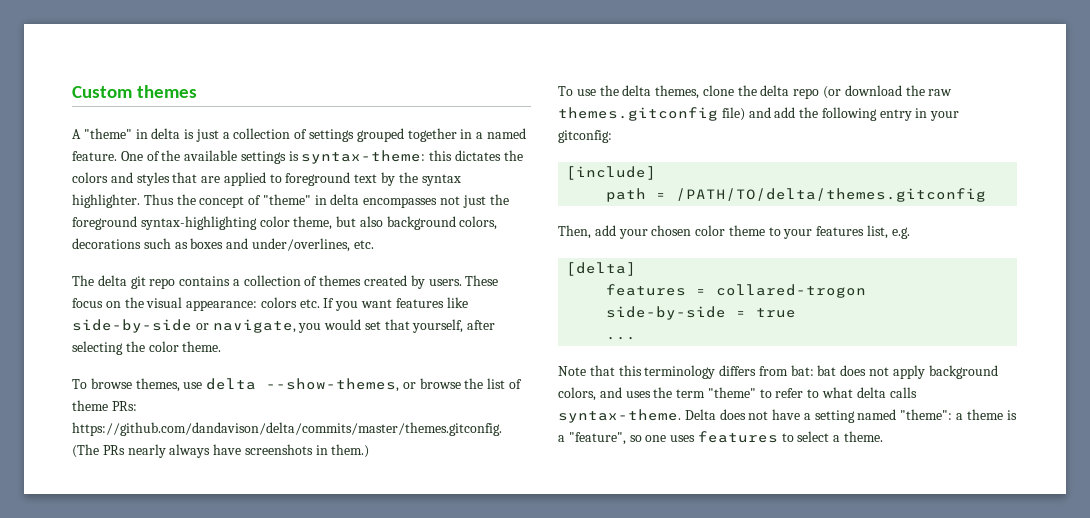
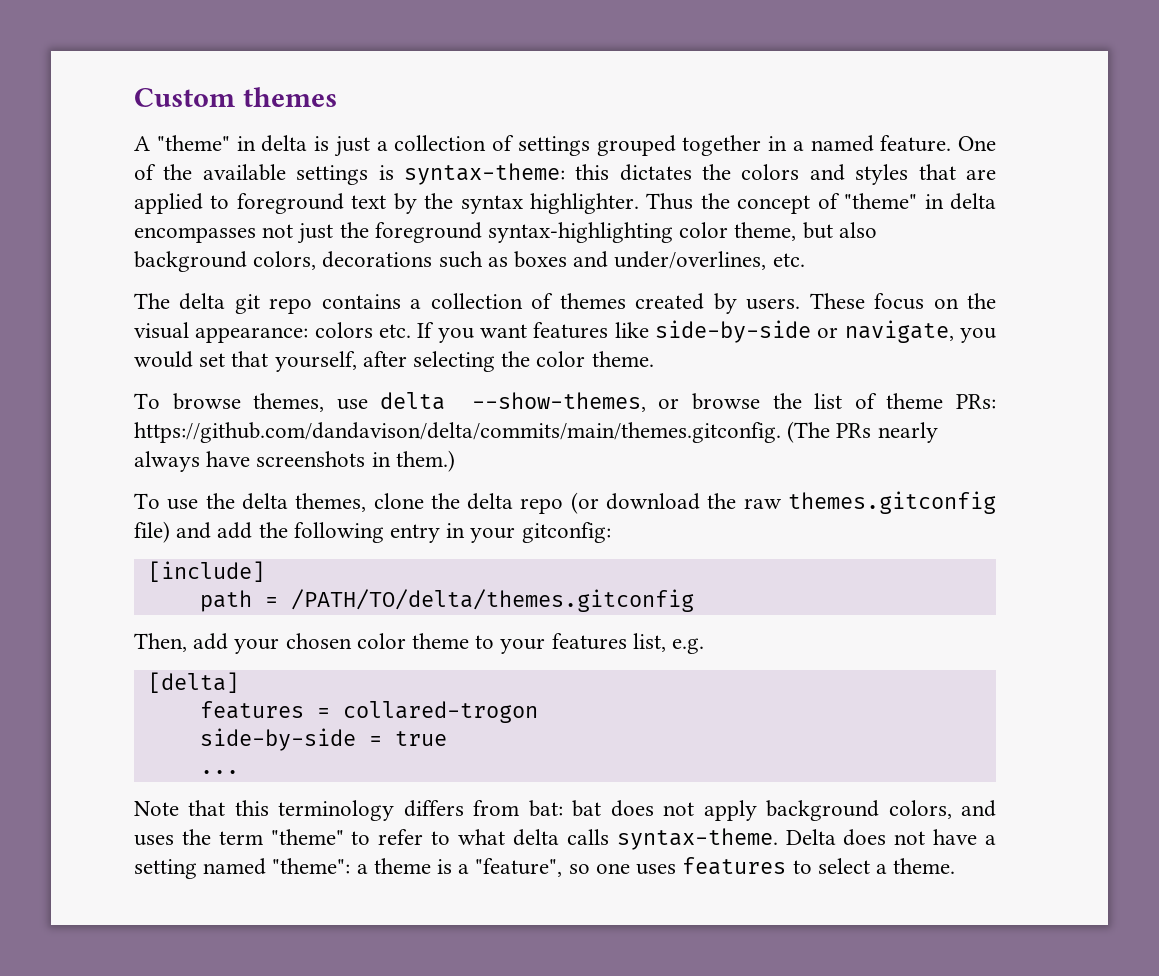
- To browse themes, use delta --show-themes, or browse the list of theme PRs: https://github.com/dandavison/delta/commits/master/themes.gitconfig. (The PRs nearly always have screenshots in them.)
+ To browse themes, use delta --show-themes, or browse the list of theme PRs: https://github.com/dandavison/delta/commits/main/themes.gitconfig. (The PRs nearly always have screenshots in them.)

